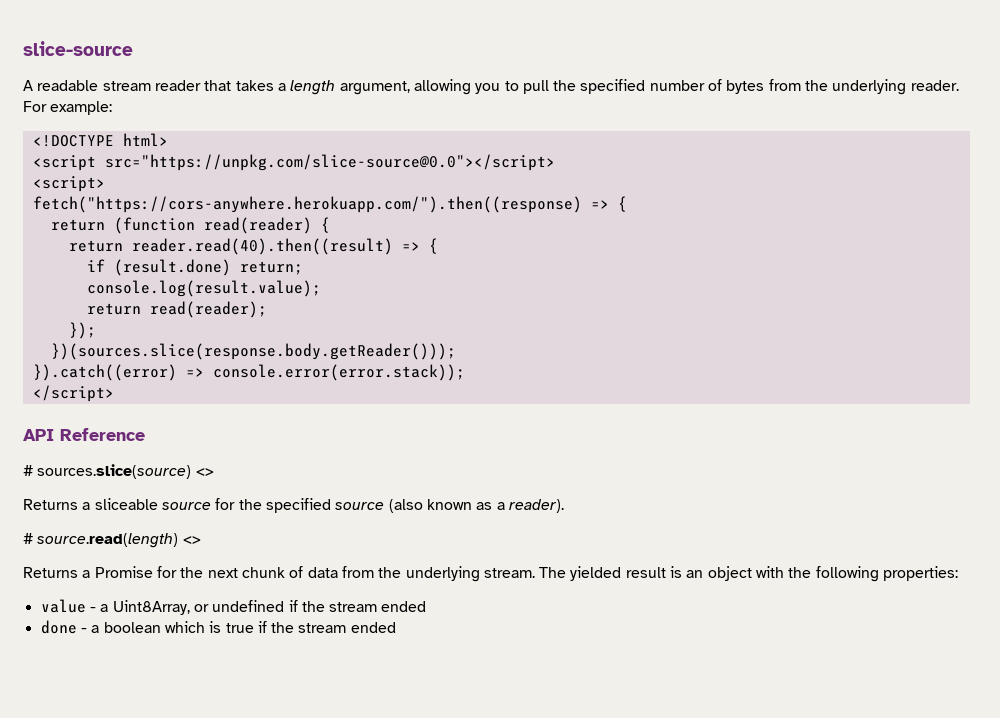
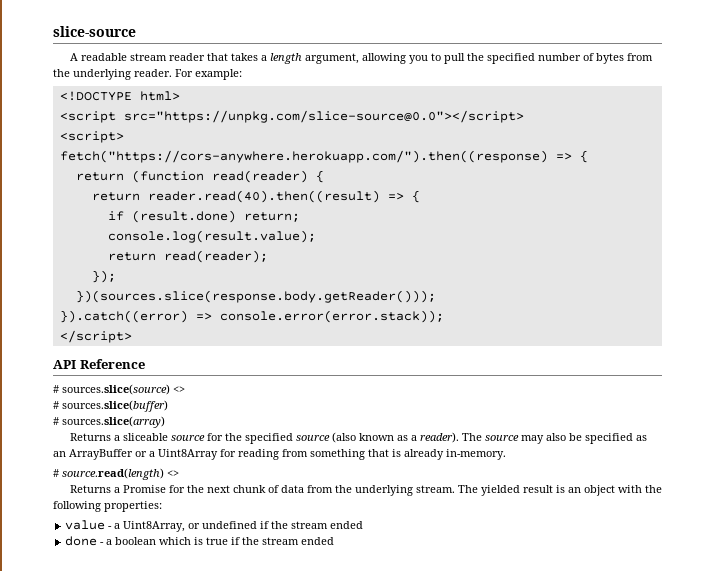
+ # sources.slice(buffer)
+ # sources.slice(array)
+ The source may also be specified as an ArrayBuffer or a Uint8Array for reading from something that is already in-memory.

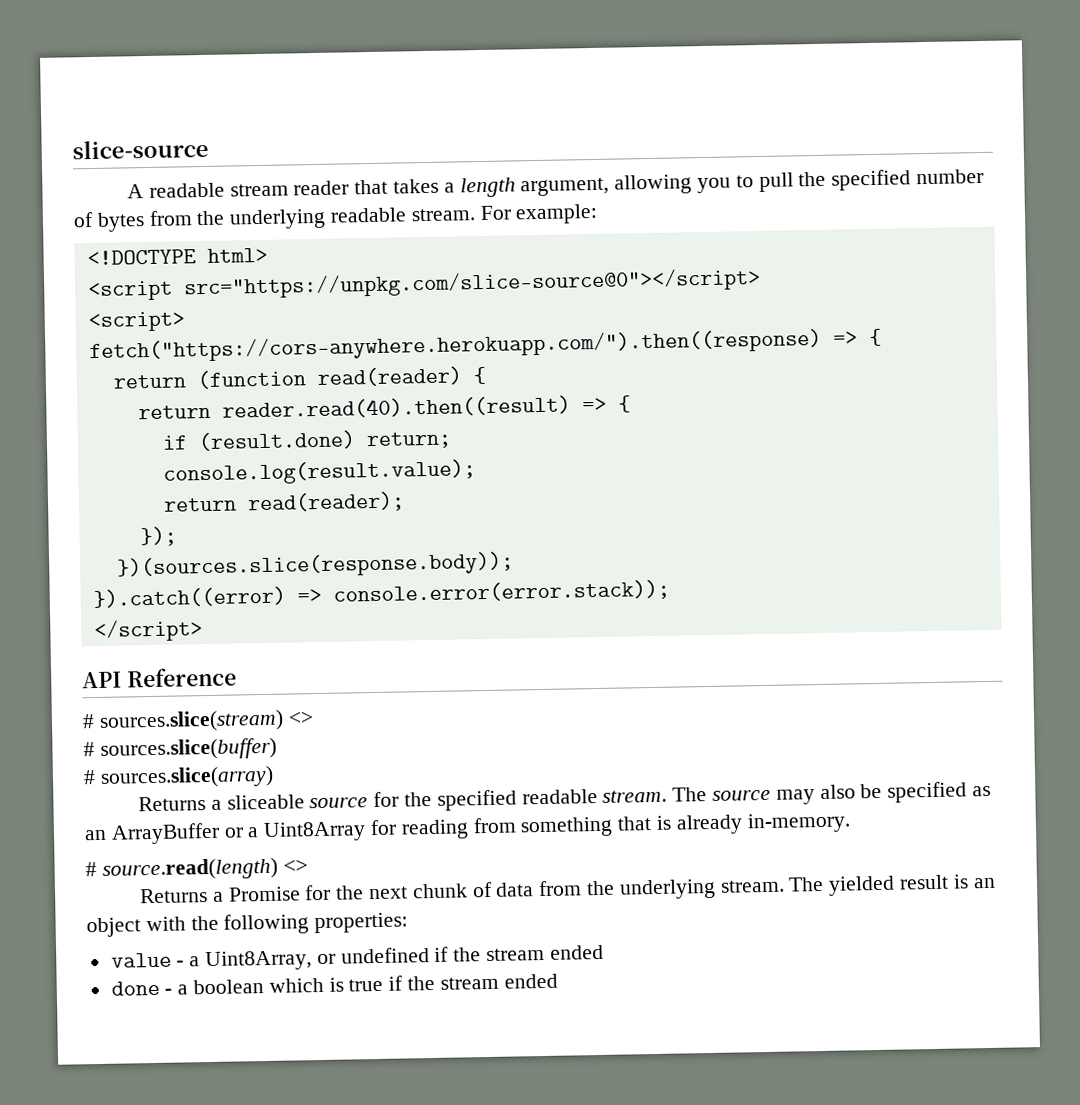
- A readable stream reader that takes a length argument, allowing you to pull the specified number of bytes from the underlying reader.
+ A readable stream reader that takes a length argument, allowing you to pull the specified number of bytes from the underlying readable stream.
- <script src="https://unpkg.com/slice-source@0.0"></script>
+ <script src="https://unpkg.com/slice-source@0"></script>
- })(sources.slice(response.body.getReader()));
+ })(sources.slice(response.body));
- # sources.slice(source) <>
+ # sources.slice(stream) <>
- Returns a sliceable source for the specified source (also known as a reader).
+ Returns a sliceable source for the specified readable stream.

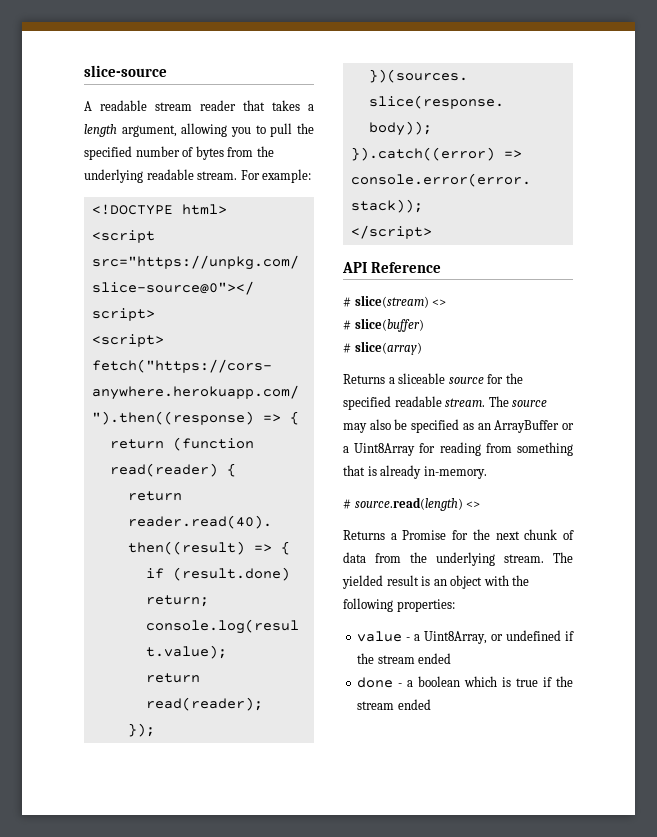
- # sources.slice(stream) <>
+ # slice(stream) <>
- # sources.slice(buffer)
- # sources.slice(array)
+ # slice(buffer)
+ # slice(array)

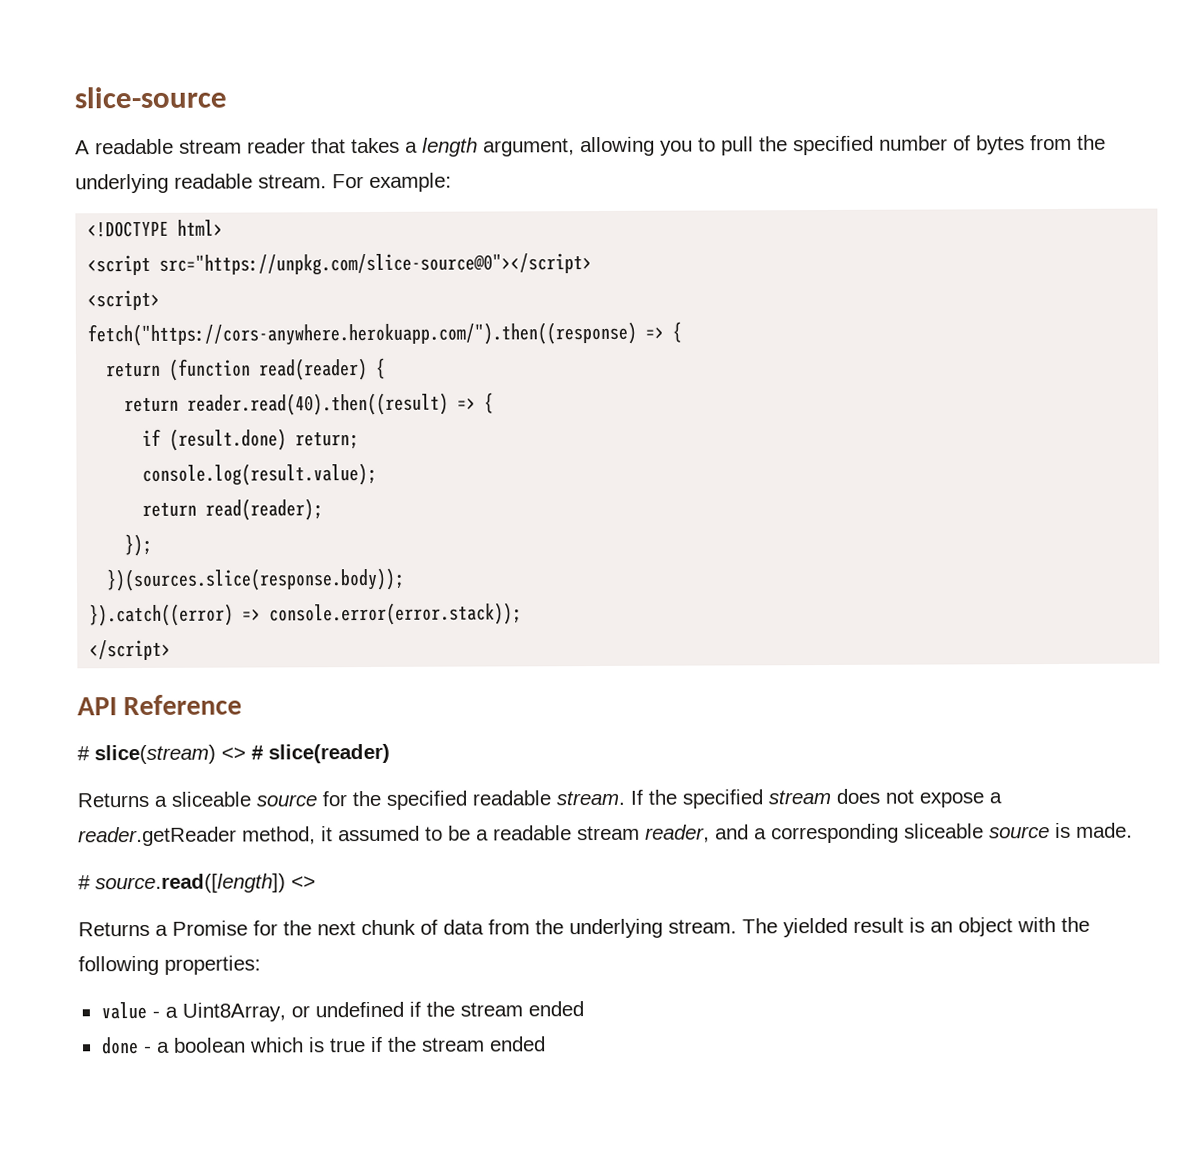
- # slice(stream) <>
- # slice(buffer)
- # slice(array)
+ # slice(stream) <> # slice(reader)
- The source may also be specified as an ArrayBuffer or a Uint8Array for reading from something that is already in-memory.
- # source.read(length) <>
+ If the specified stream does not expose a reader.getReader method, it assumed to be a readable stream reader, and a corresponding sliceable source is made.
+ # source.read([length]) <>

